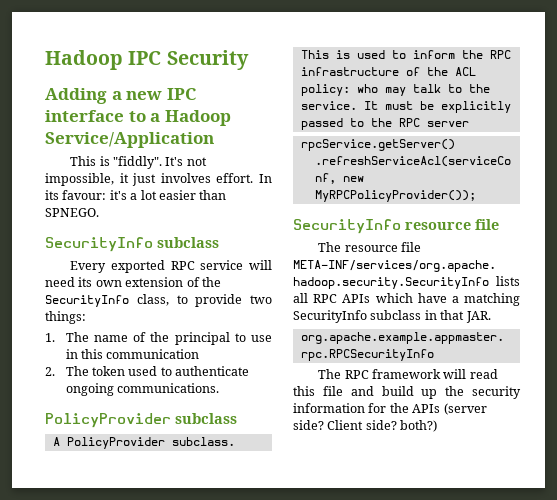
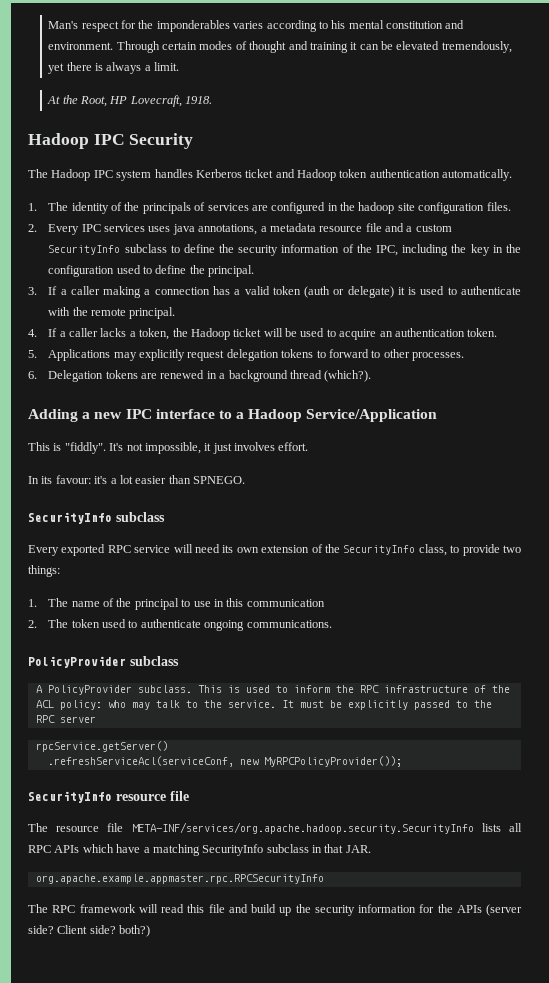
+ Man's respect for the imponderables varies according to his mental constitution and environment. Through certain modes of thought and training it can be elevated tremendously, yet there is always a limit.
+ At the Root, HP Lovecraft, 1918.
  Hadoop IPC Security
+ The Hadoop IPC system handles Kerberos ticket and Hadoop token authentication automatically.
+ 1. The identity of the principals of services are configured in the hadoop site configuration files.
+ 2. Every IPC services uses java annotations, a metadata resource file and a custom SecurityInfo subclass to define the security information of the IPC, including the key in the configuration used to define the principal.
+ 3. If a caller making a connection has a valid token (auth or delegate) it is used to authenticate with the remote principal.
+ 4. If a caller lacks a token, the Hadoop ticket will be used to acquire an authentication token.
+ 5. Applications may explicitly request delegation tokens to forward to other processes.
+ 6. Delegation tokens are renewed in a background thread (which?).
- It's not impossible, it just involves effort. In its favour: it's a lot easier than SPNEGO.
+ It's not impossible, it just involves effort.
+ In its favour: it's a lot easier than SPNEGO.

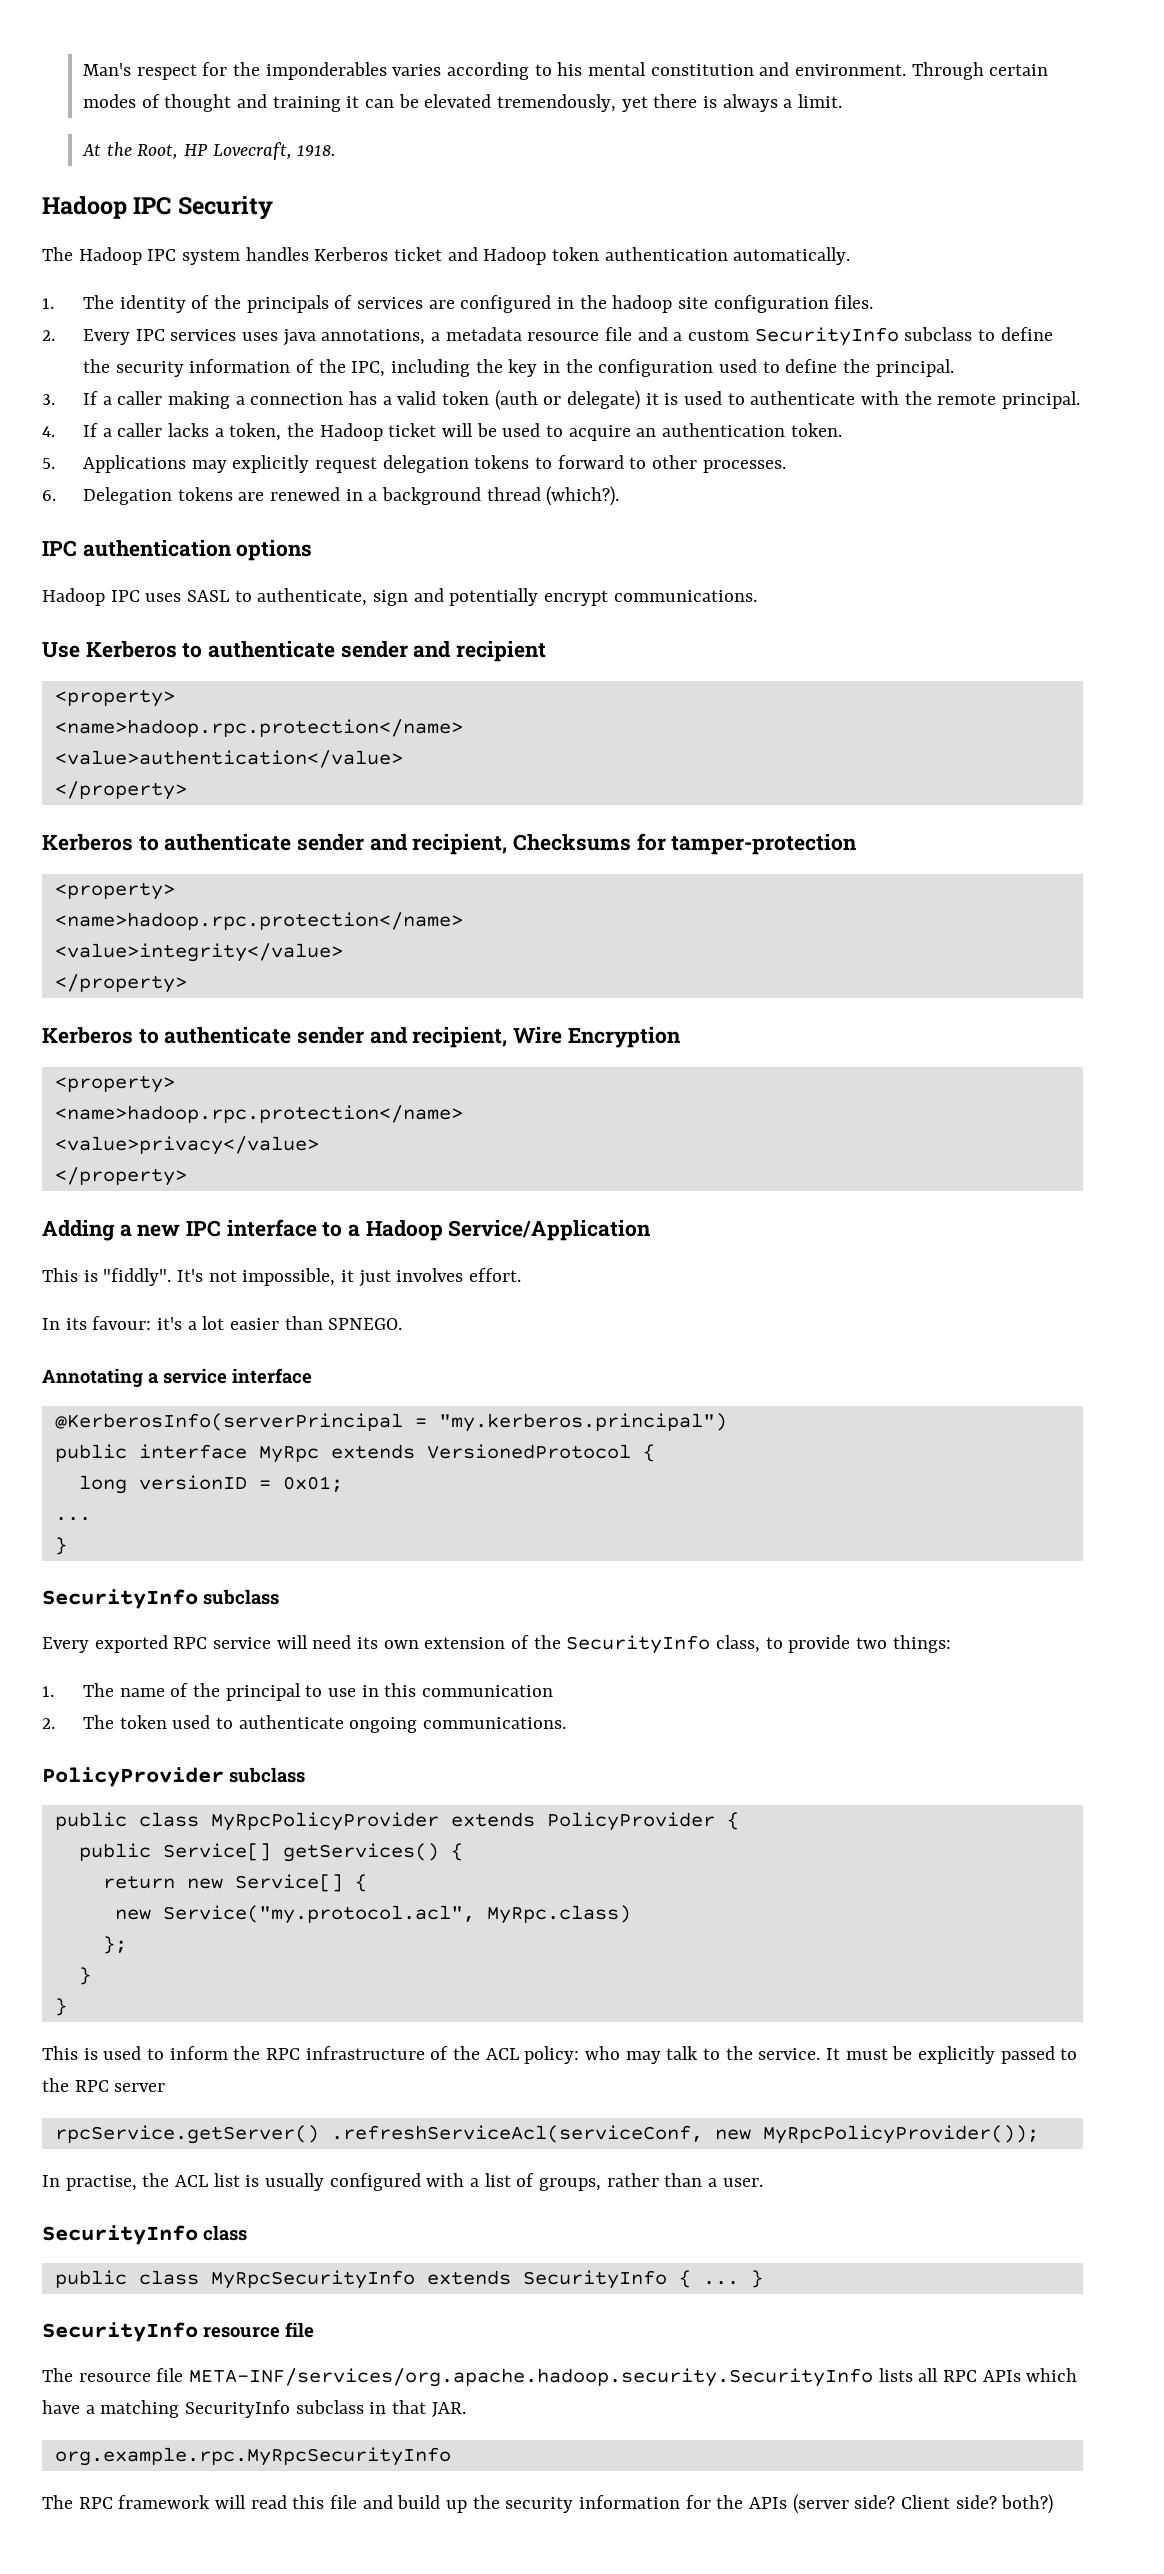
+ IPC authentication options
+ Hadoop IPC uses SASL to authenticate, sign and potentially encrypt communications.
+ Use Kerberos to authenticate sender and recipient
+ <property>
+ <name>hadoop.rpc.protection</name>
+ <value>authentication</value>
+ </property>
+ Kerberos to authenticate sender and recipient, Checksums for tamper-protection
+ <property>
+ <name>hadoop.rpc.protection</name>
+ <value>integrity</value>
+ </property>
+ Kerberos to authenticate sender and recipient, Wire Encryption
+ <property>
+ <name>hadoop.rpc.protection</name>
+ <value>privacy</value>
+ </property>
+ Annotating a service interface
+ @KerberosInfo(serverPrincipal = "my.kerberos.principal")
+ public interface MyRpc extends VersionedProtocol {
+ long versionID = 0x01;
+ ...
+ }
- A PolicyProvider subclass. This is used to inform the RPC infrastructure of the ACL policy: who may talk to the service.
+ public class MyRpcPolicyProvider extends PolicyProvider {
+ public Service[] getServices() {
+ return new Service[] {
+ new Service("my.protocol.acl", MyRpc.class)
+ };
+ }
+ }
+ This is used to inform the RPC infrastructure of the ACL policy: who may talk to the service.
- rpcService.getServer()
- .refreshServiceAcl(serviceConf, new MyRPCPolicyProvider());
+ rpcService.getServer() .refreshServiceAcl(serviceConf, new MyRpcPolicyProvider());
+ In practise, the ACL list is usually configured with a list of groups, rather than a user.
+ SecurityInfo class
+ public class MyRpcSecurityInfo extends SecurityInfo { ... }
- org.apache.example.appmaster.rpc.RPCSecurityInfo
+ org.example.rpc.MyRpcSecurityInfo

